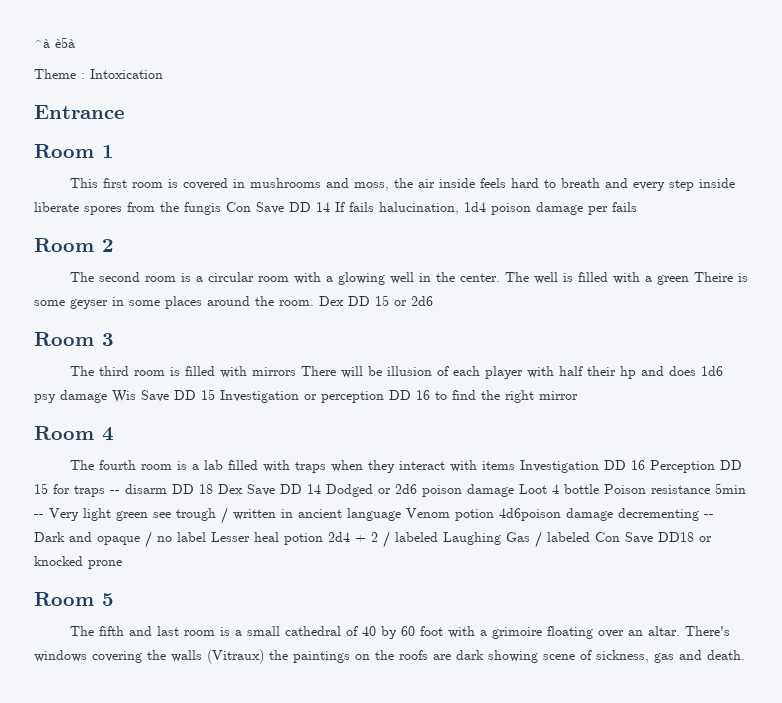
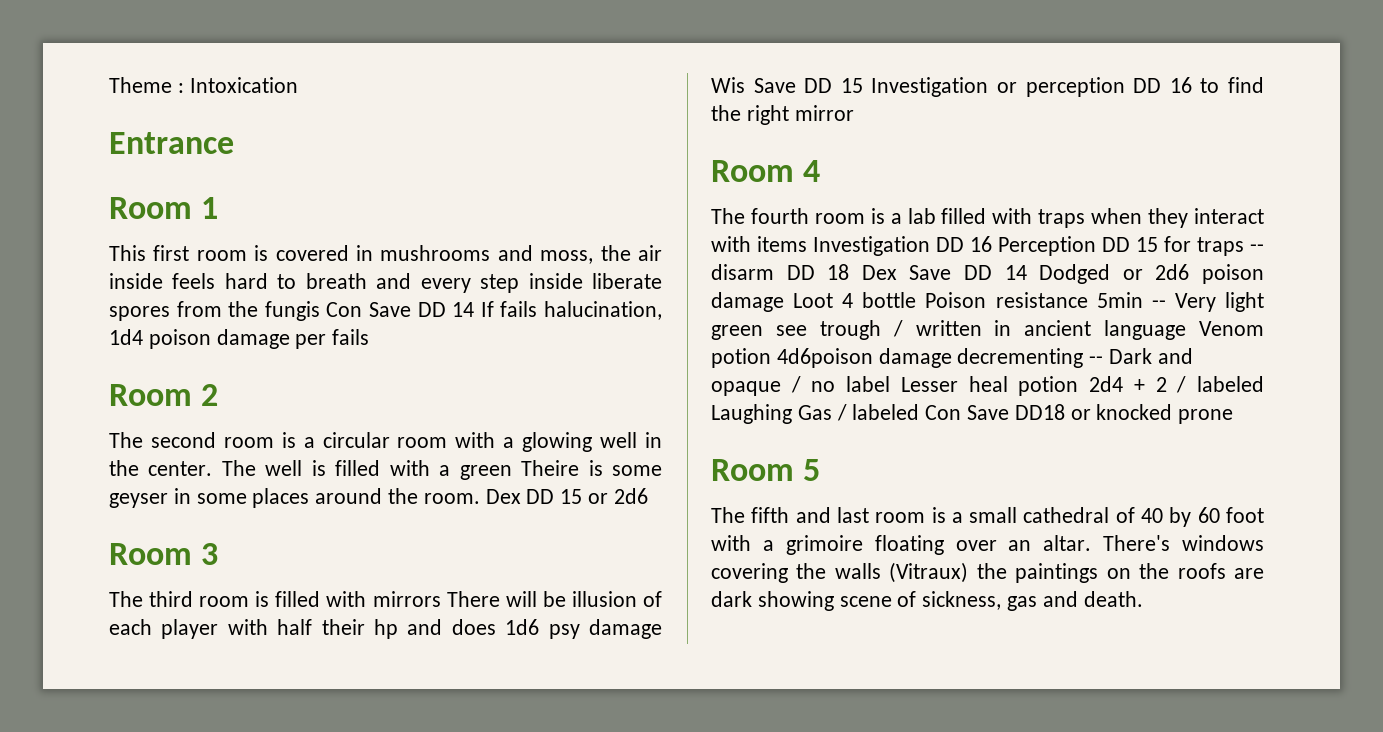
- ^à è5à

